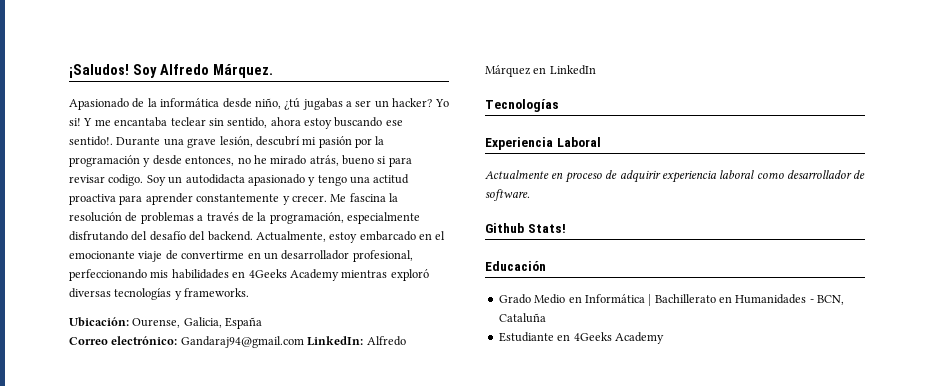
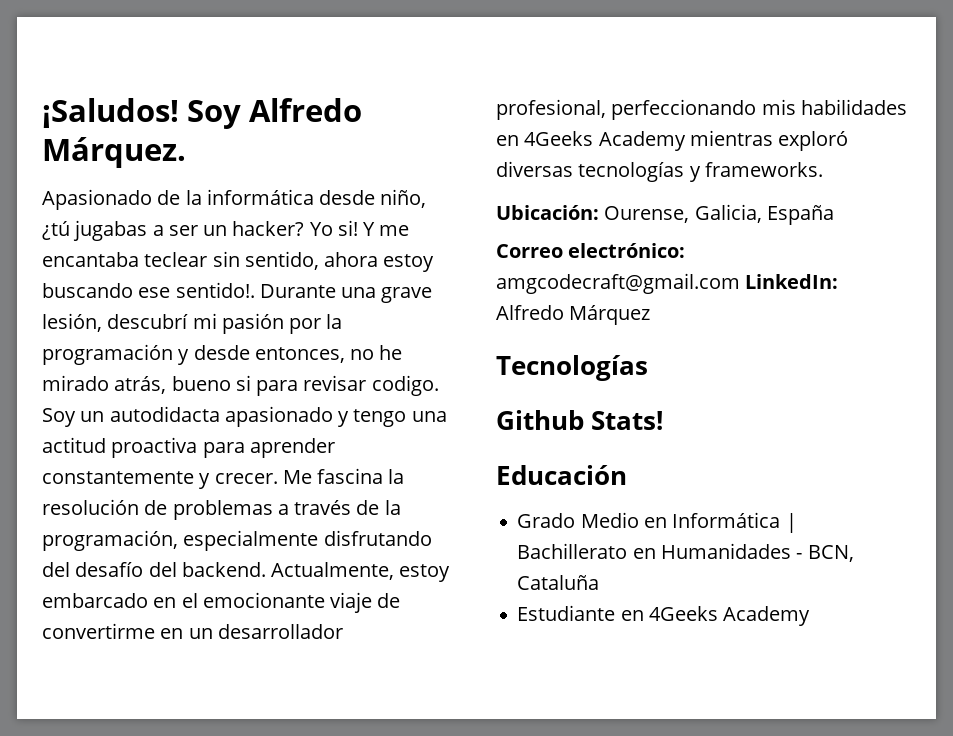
- Correo electrónico: Gandaraj94@gmail.com LinkedIn: Alfredo Márquez en LinkedIn
+ Correo electrónico: amgcodecraft@gmail.com LinkedIn: Alfredo Márquez
- Experiencia Laboral
- Actualmente en proceso de adquirir experiencia laboral como desarrollador de software.

